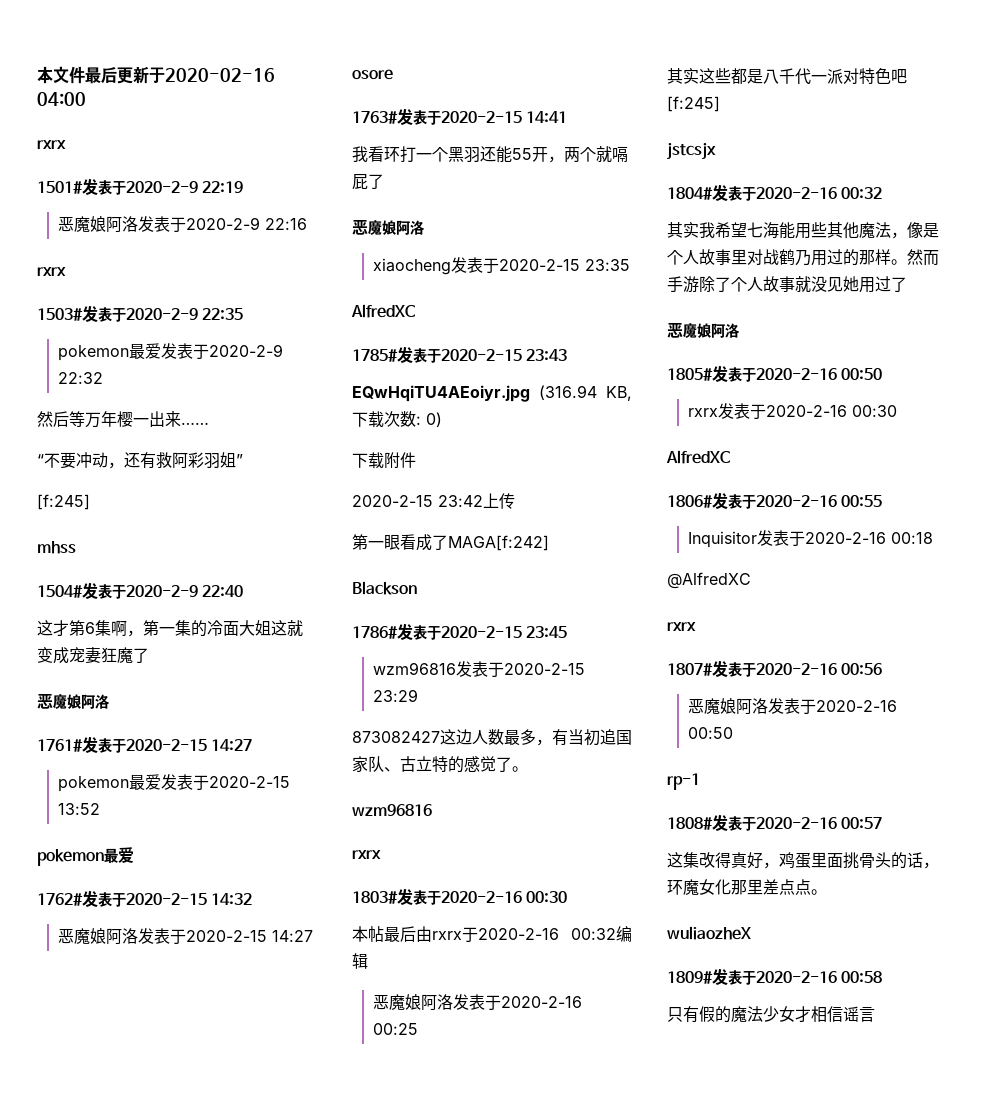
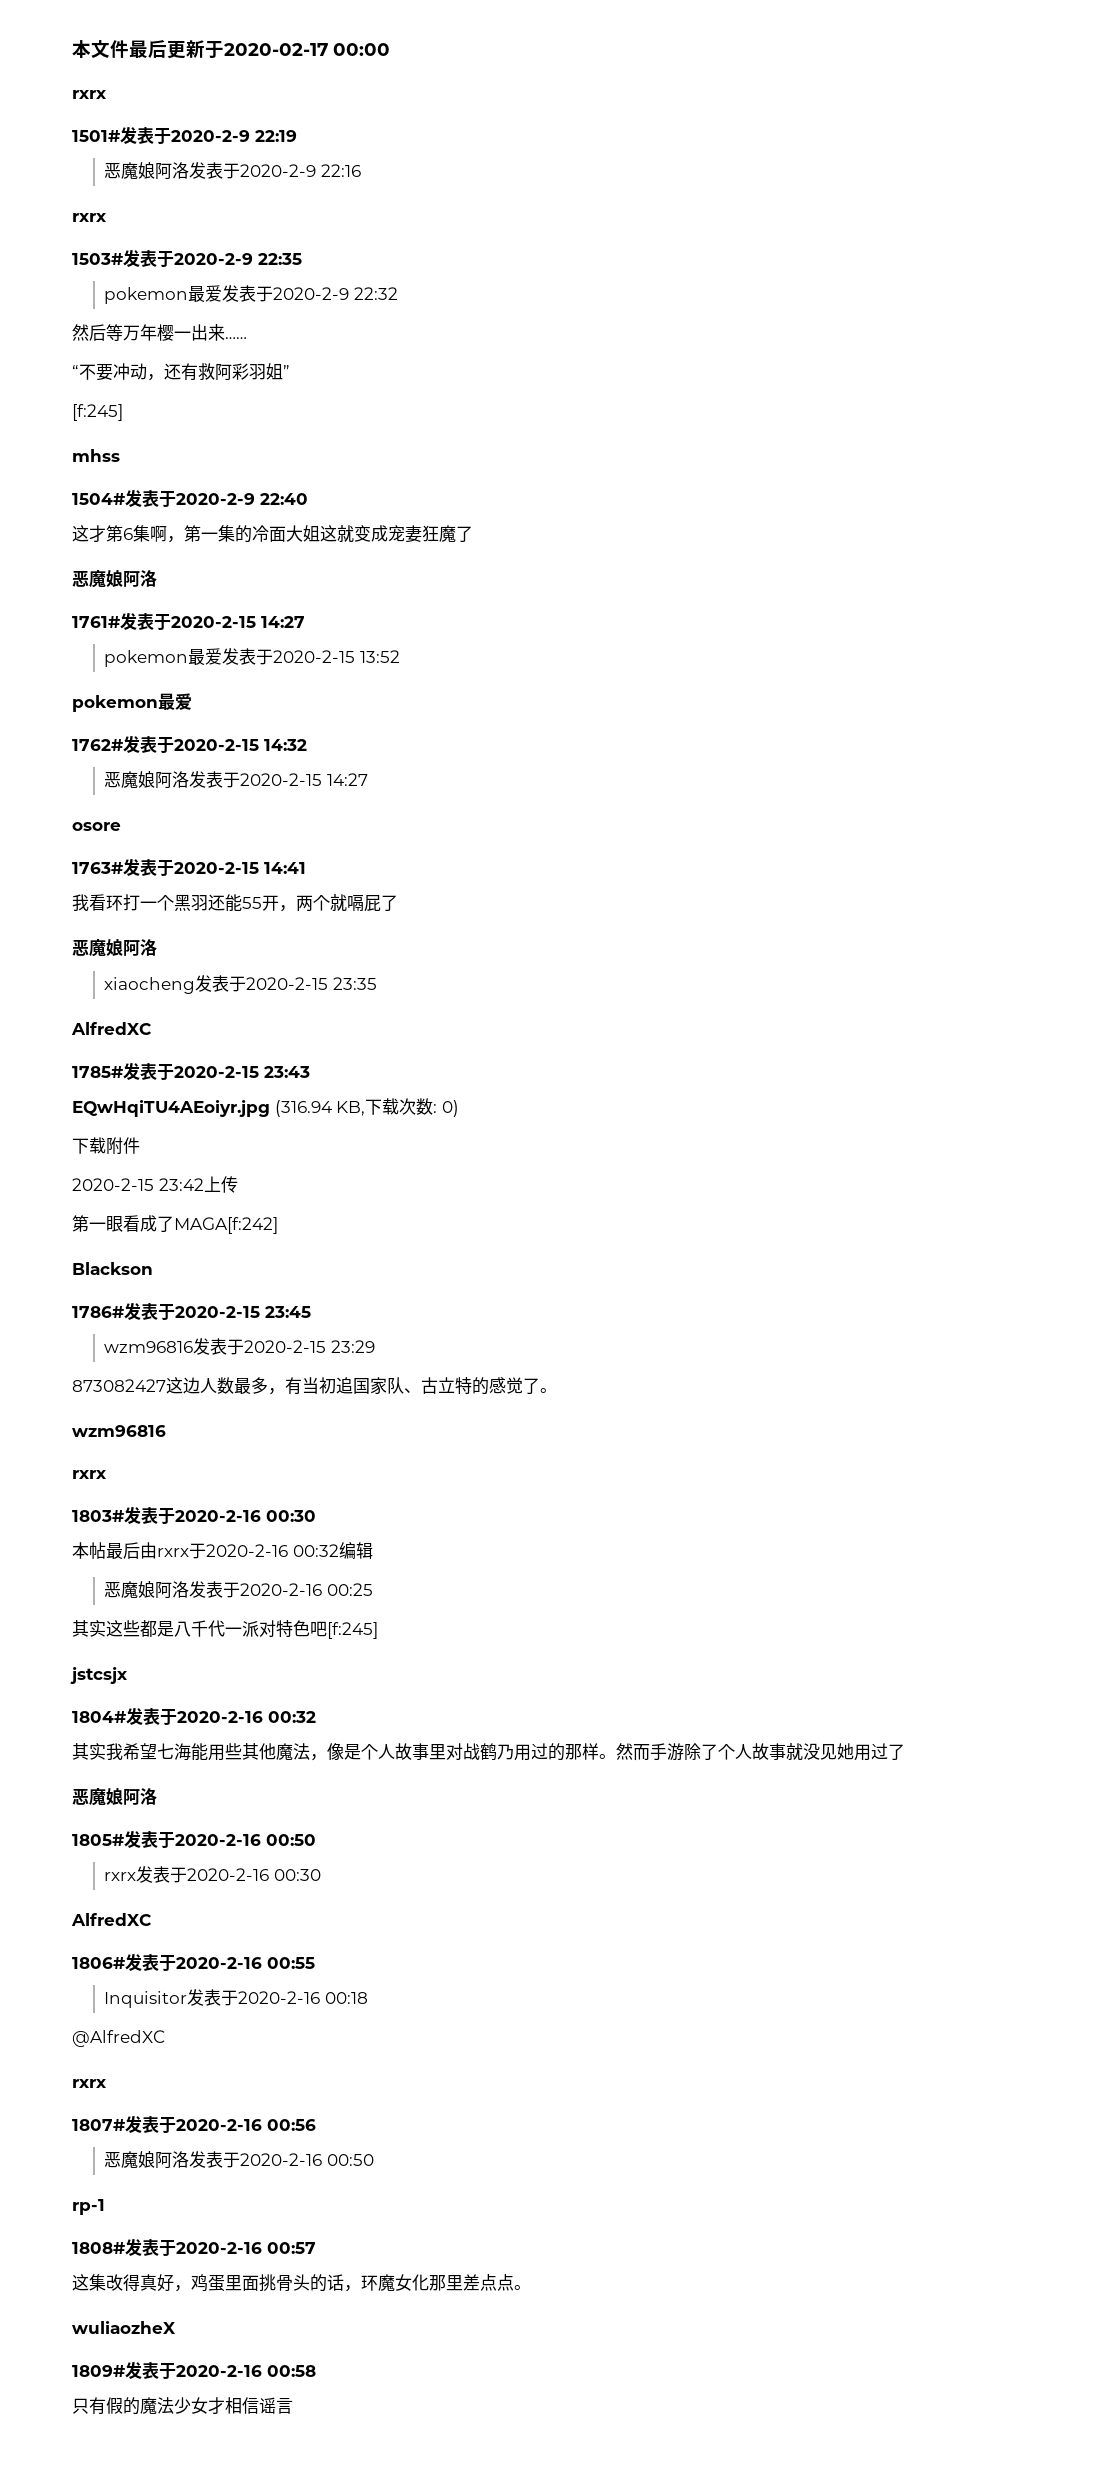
- 本文件最后更新于2020-02-16 04:00
+ 本文件最后更新于2020-02-17 00:00

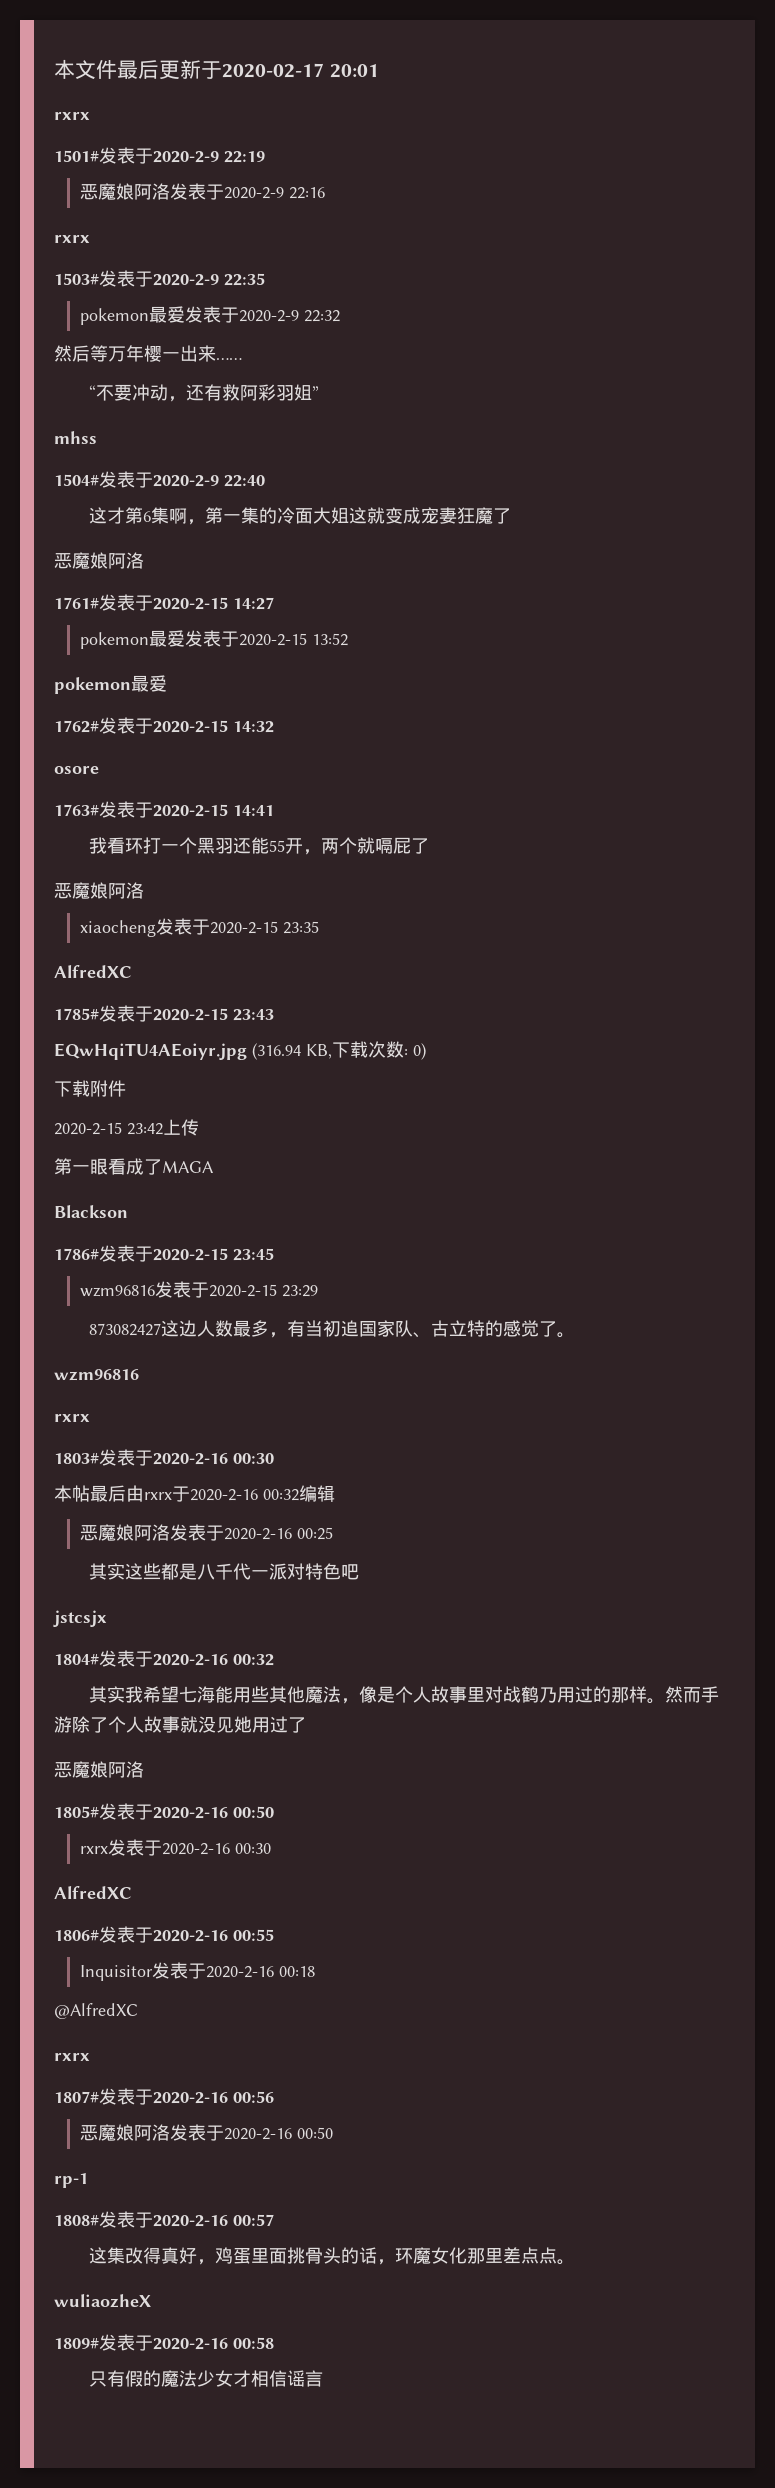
- 本文件最后更新于2020-02-17 00:00
+ 本文件最后更新于2020-02-17 20:01
  “不要冲动，还有救阿彩羽姐”
- [f:245]
- 恶魔娘阿洛发表于2020-2-15 14:27
- 第一眼看成了MAGA[f:242]
+ 第一眼看成了MAGA
- 其实这些都是八千代一派对特色吧[f:245]
+ 其实这些都是八千代一派对特色吧

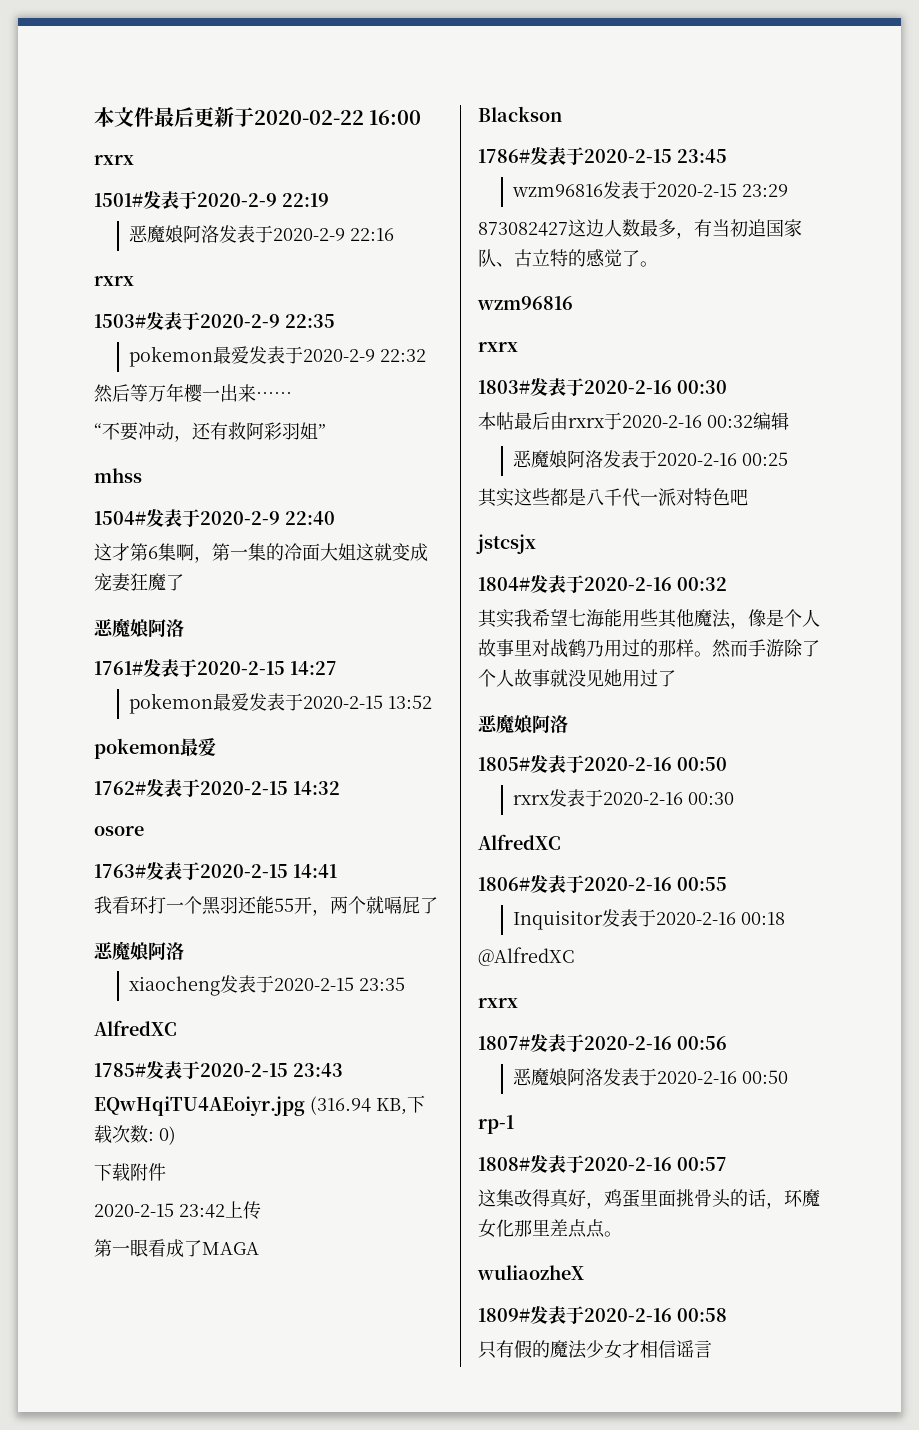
- 本文件最后更新于2020-02-17 20:01
+ 本文件最后更新于2020-02-22 16:00

